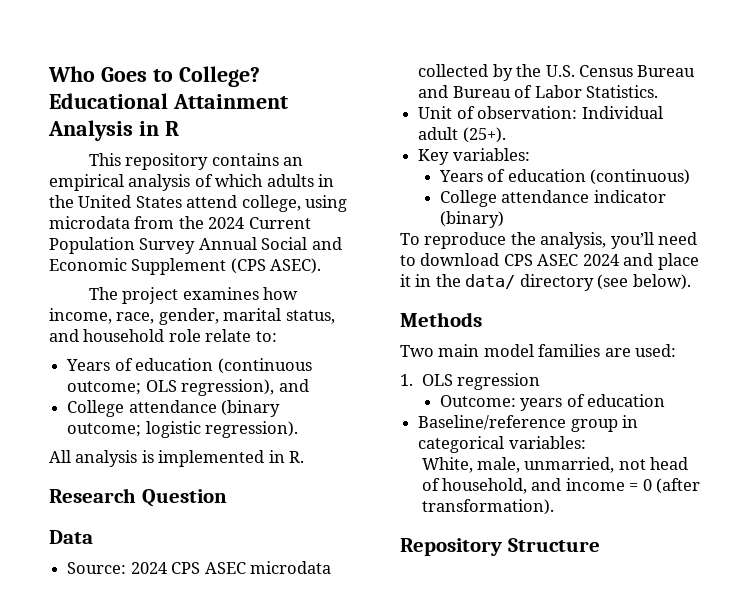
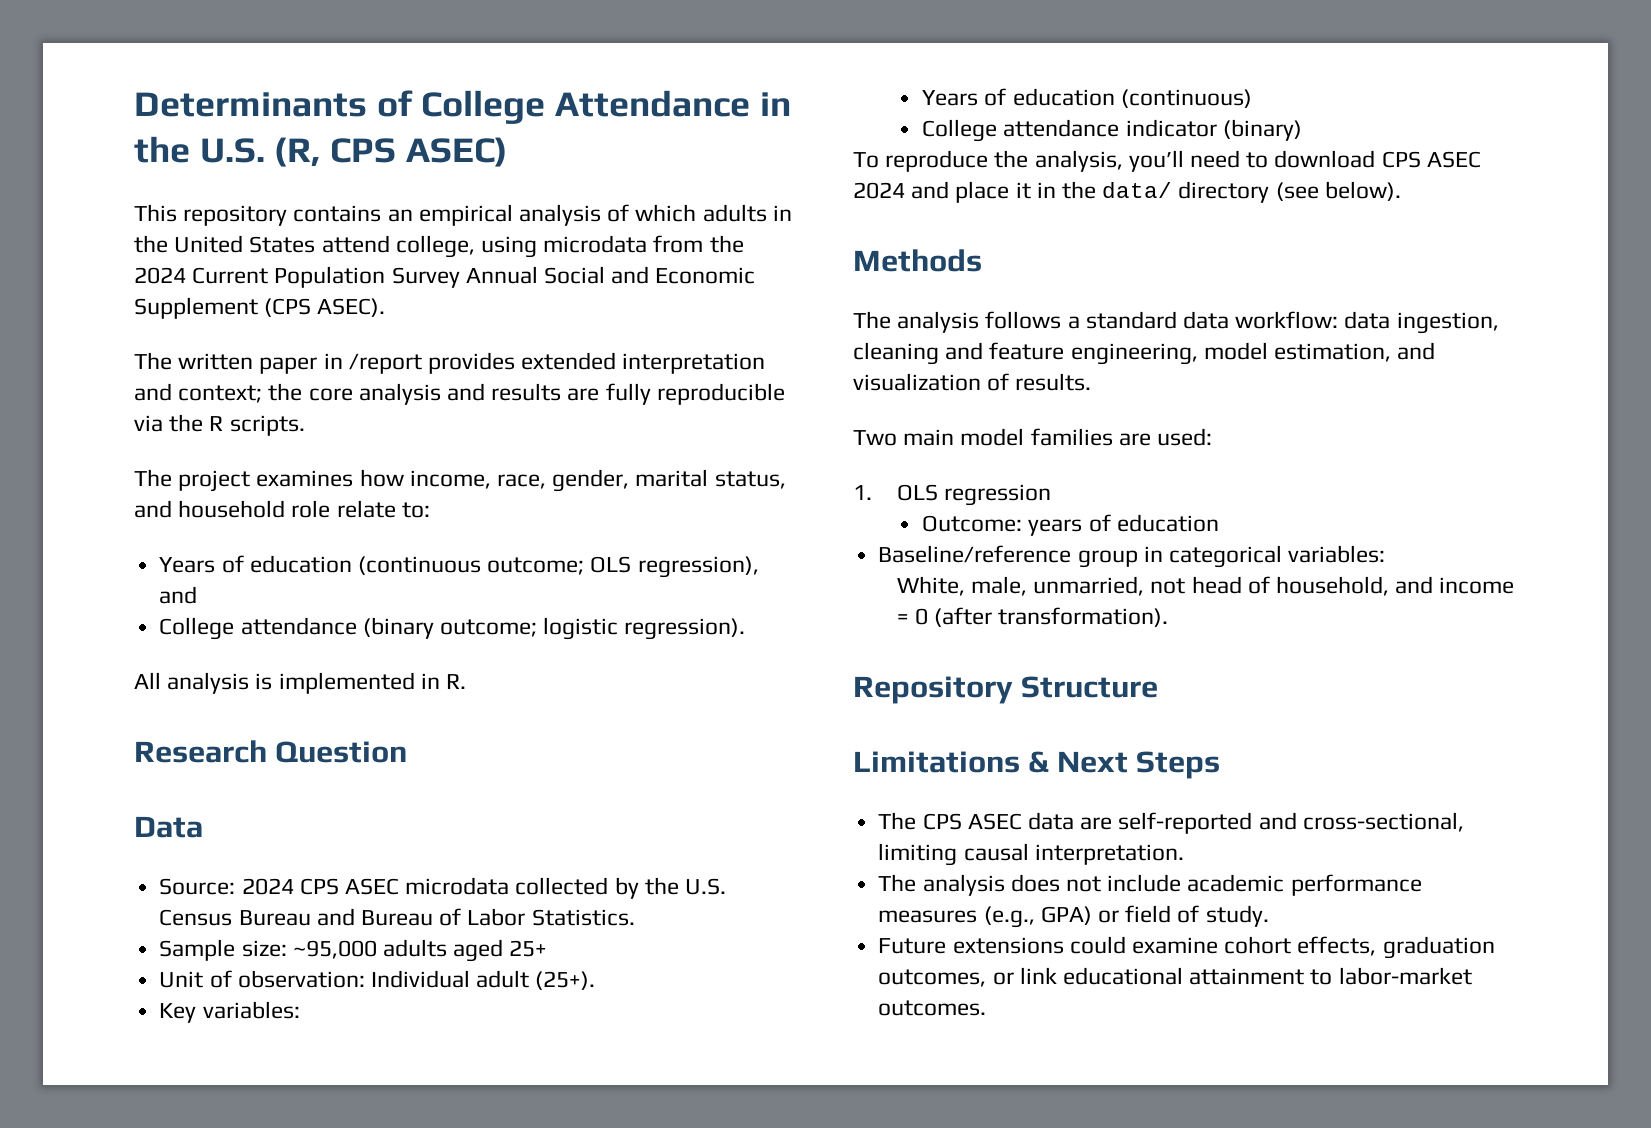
- Who Goes to College? Educational Attainment Analysis in R
+ Determinants of College Attendance in the U.S. (R, CPS ASEC)
+ The written paper in /report provides extended interpretation and context; the core analysis and results are fully reproducible via the R scripts.
+ Sample size: ~95,000 adults aged 25+
+ The analysis follows a standard data workflow: data ingestion, cleaning and feature engineering, model estimation, and visualization of results.
+ Limitations & Next Steps
+ The CPS ASEC data are self-reported and cross-sectional, limiting causal interpretation.
+ The analysis does not include academic performance measures (e.g., GPA) or field of study.
+ Future extensions could examine cohort effects, graduation outcomes, or link educational attainment to labor-market outcomes.

